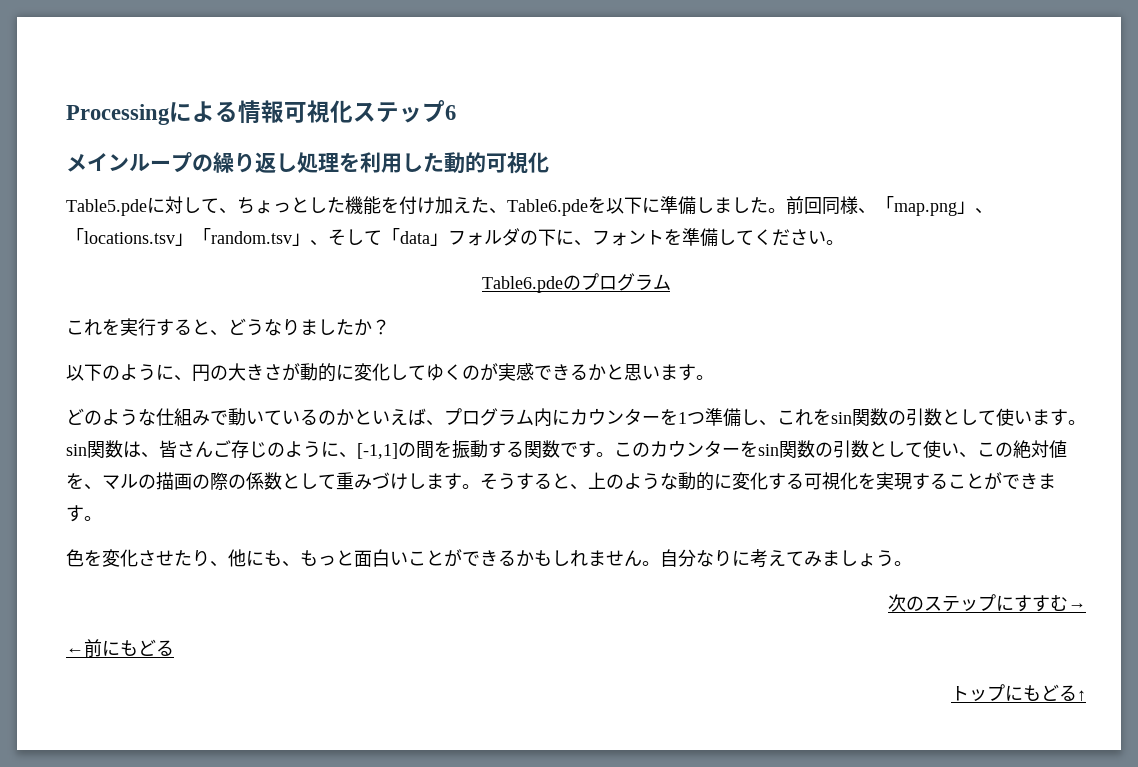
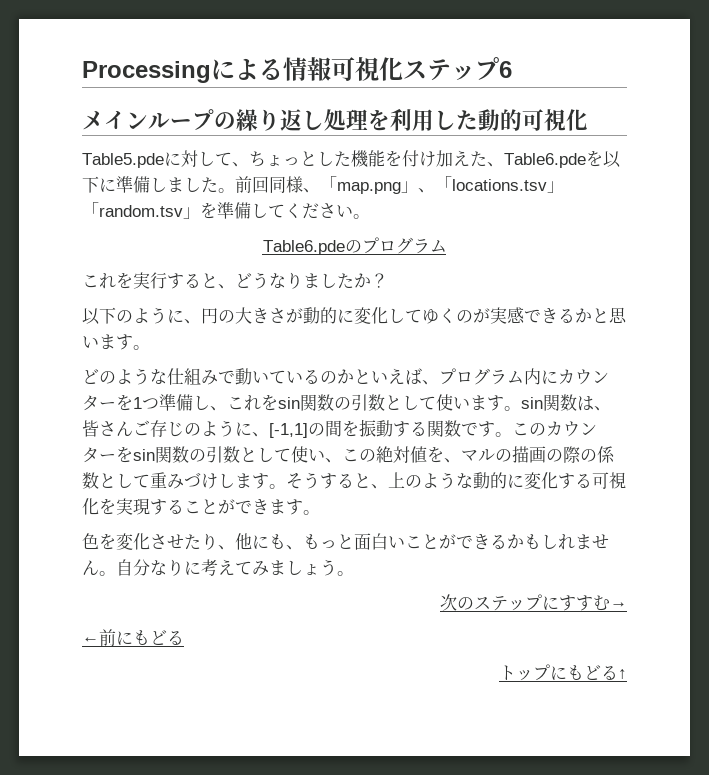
- 前回同様、「map.png」、「locations.tsv」「random.tsv」、そして「data」フォルダの下に、フォントを準備してください。
+ 前回同様、「map.png」、「locations.tsv」「random.tsv」を準備してください。

